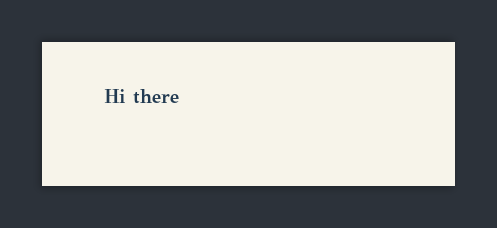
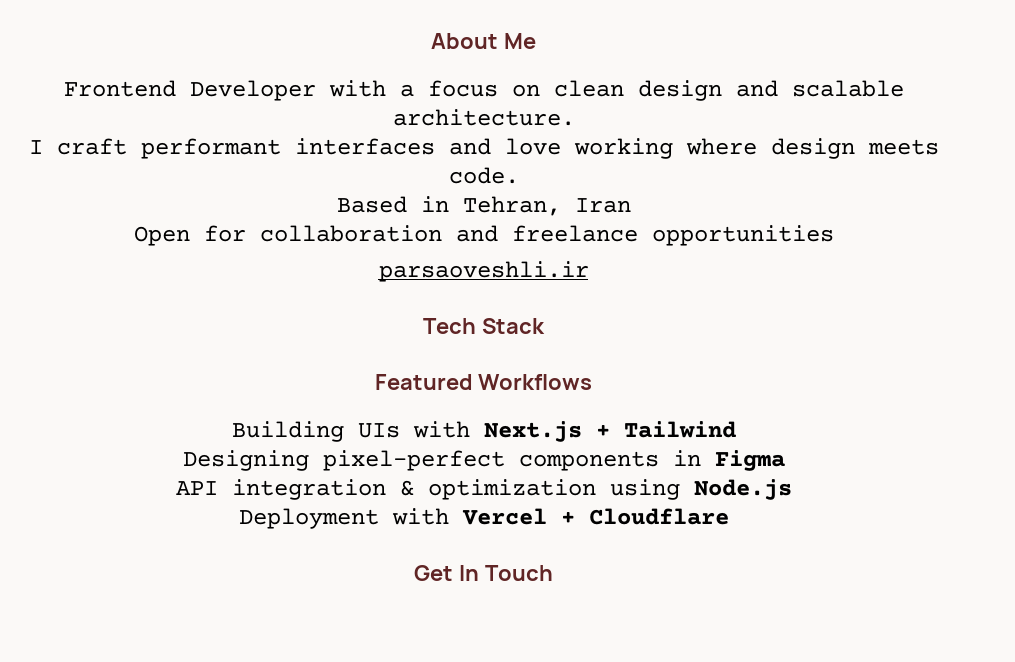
- Hi there
+ About Me
+ Frontend Developer with a focus on clean design and scalable architecture.
+ I craft performant interfaces and love working where design meets code.
+ Based in Tehran, Iran
+ Open for collaboration and freelance opportunities
+ parsaoveshli.ir
+ Tech Stack
+ Featured Workflows
+ Building UIs with Next.js + Tailwind
+ Designing pixel-perfect components in Figma
+ API integration & optimization using Node.js
+ Deployment with Vercel + Cloudflare
+ Get In Touch

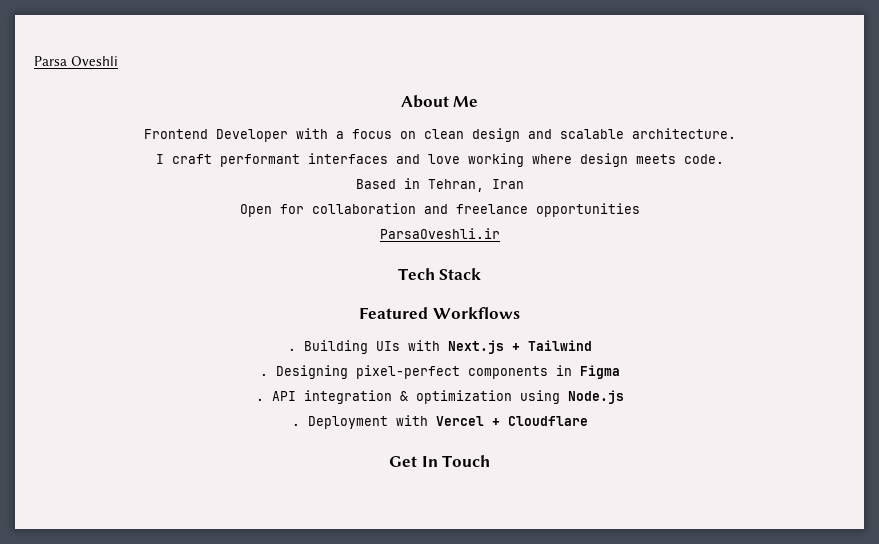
+ Parsa Oveshli
- parsaoveshli.ir
+ ParsaOveshli.ir
  Featured Workflows
- Building UIs with Next.js + Tailwind
- Designing pixel-perfect components in Figma
- API integration & optimization using Node.js
- Deployment with Vercel + Cloudflare
+ . Building UIs with Next.js + Tailwind
+ . Designing pixel-perfect components in Figma
+ . API integration & optimization using Node.js
+ . Deployment with Vercel + Cloudflare

